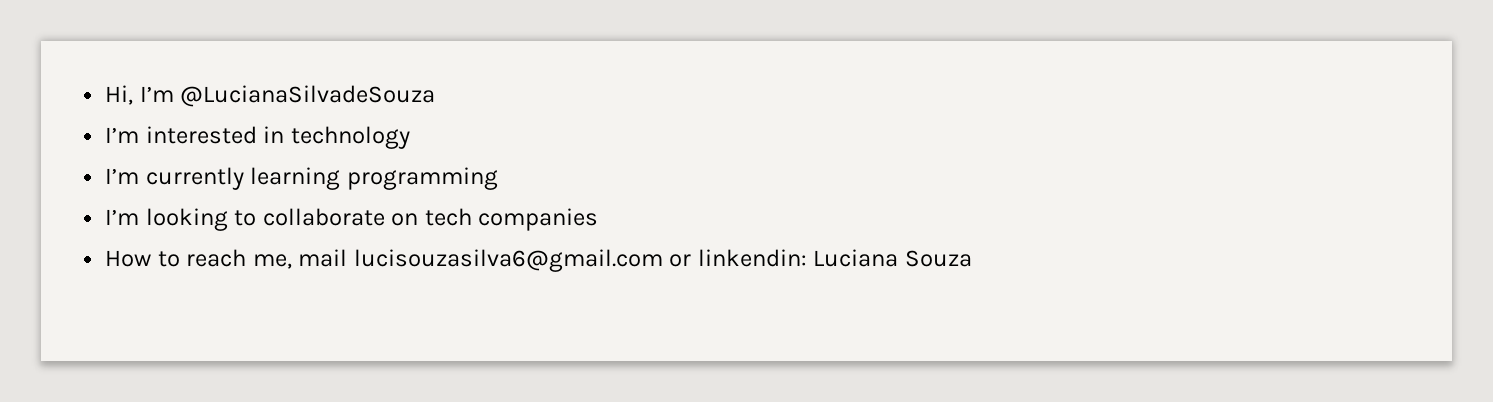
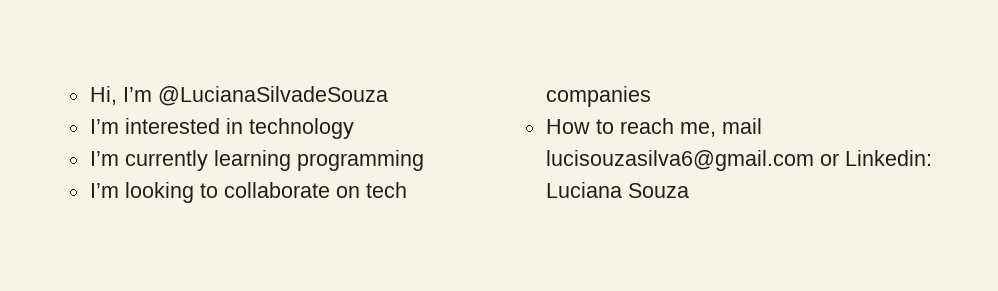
- How to reach me, mail lucisouzasilva6@gmail.com or linkendin: Luciana Souza
+ How to reach me, mail lucisouzasilva6@gmail.com or Linkedin: Luciana Souza

